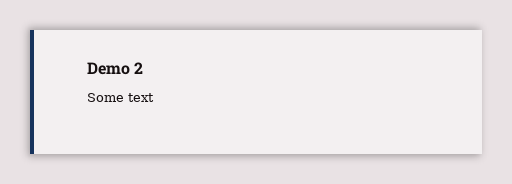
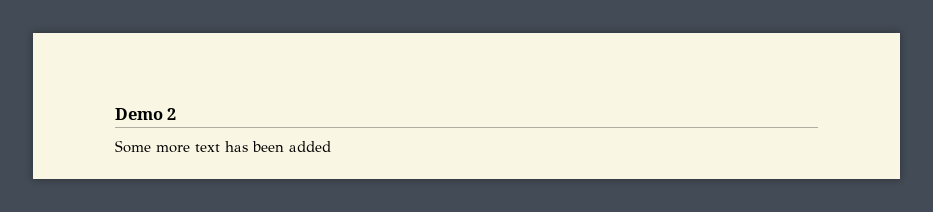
- Some text
+ Some more text has been added

